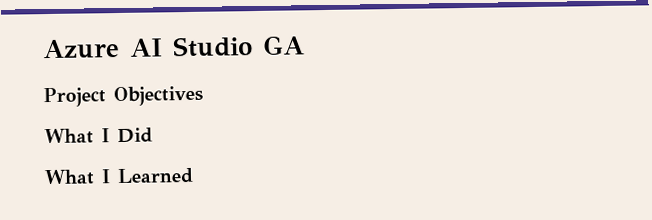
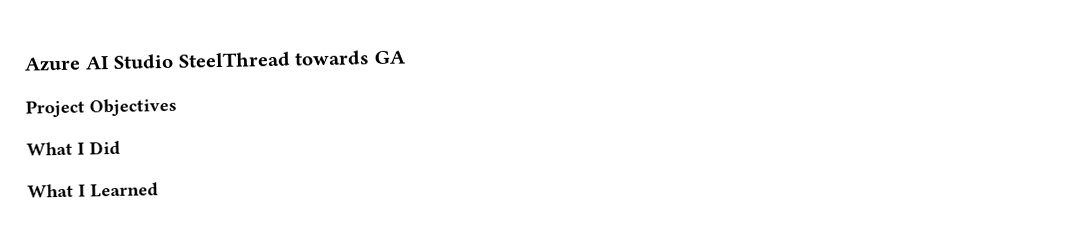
- Azure AI Studio GA
+ Azure AI Studio SteelThread towards GA

